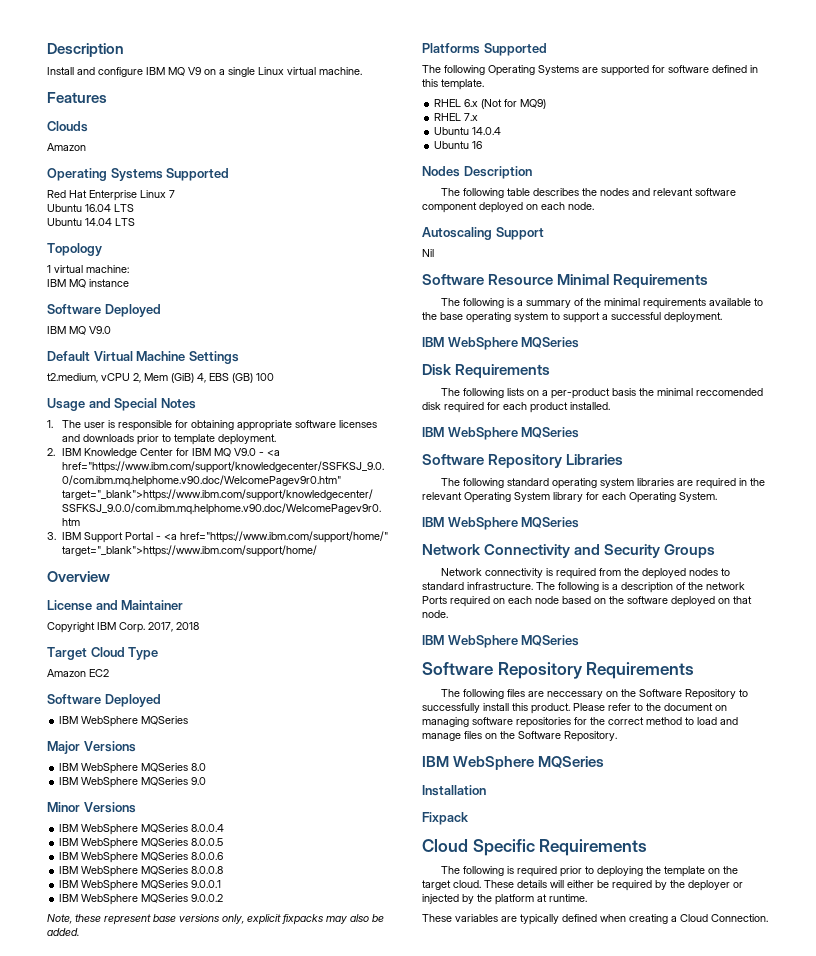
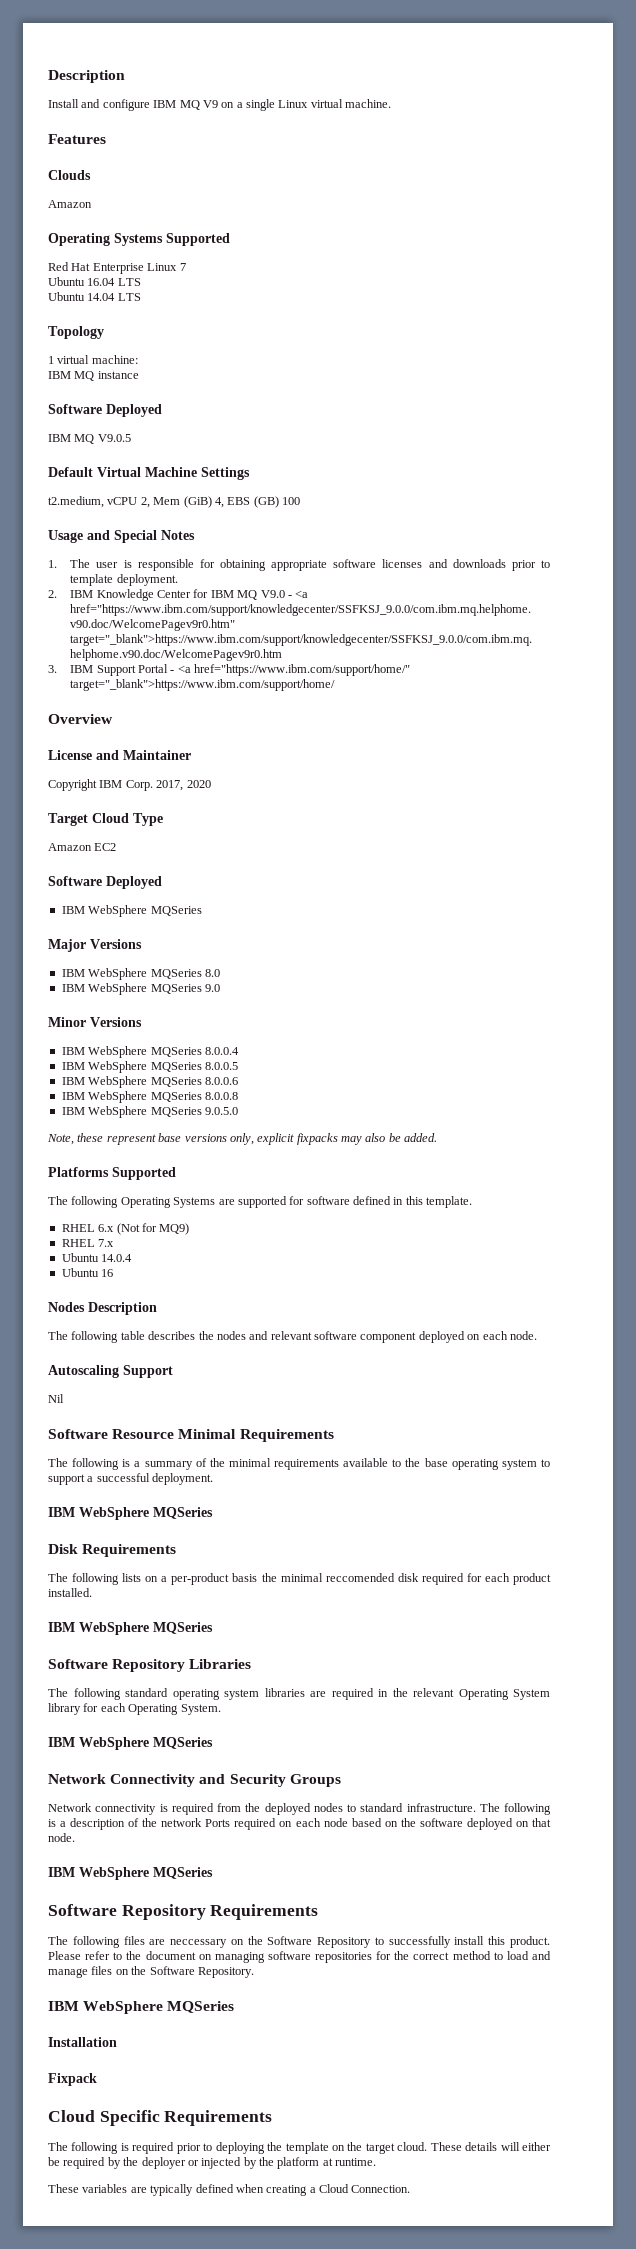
  IBM MQ instance
  Software Deployed
- IBM MQ V9.0
+ IBM MQ V9.0.5
- 2017, 2018
+ 2017, 2020
- IBM WebSphere MQSeries 9.0.0.1
- IBM WebSphere MQSeries 9.0.0.2
+ IBM WebSphere MQSeries 9.0.5.0

